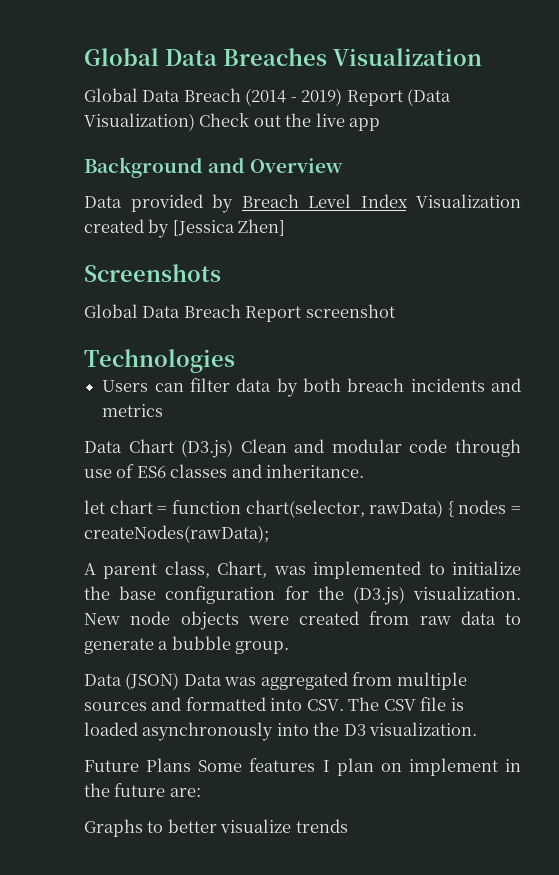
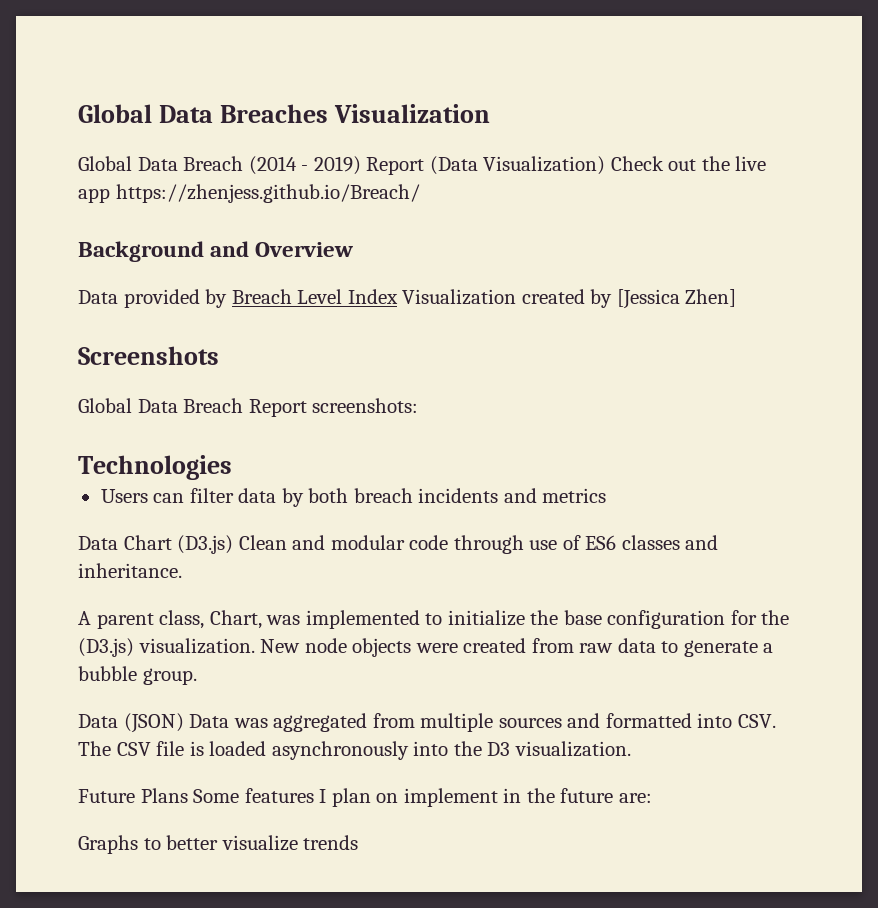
- Global Data Breach (2014 - 2019) Report (Data Visualization) Check out the live app
+ Global Data Breach (2014 - 2019) Report (Data Visualization) Check out the live app https://zhenjess.github.io/Breach/
- Global Data Breach Report screenshot
+ Global Data Breach Report screenshots:
- let chart = function chart(selector, rawData) { nodes = createNodes(rawData);

